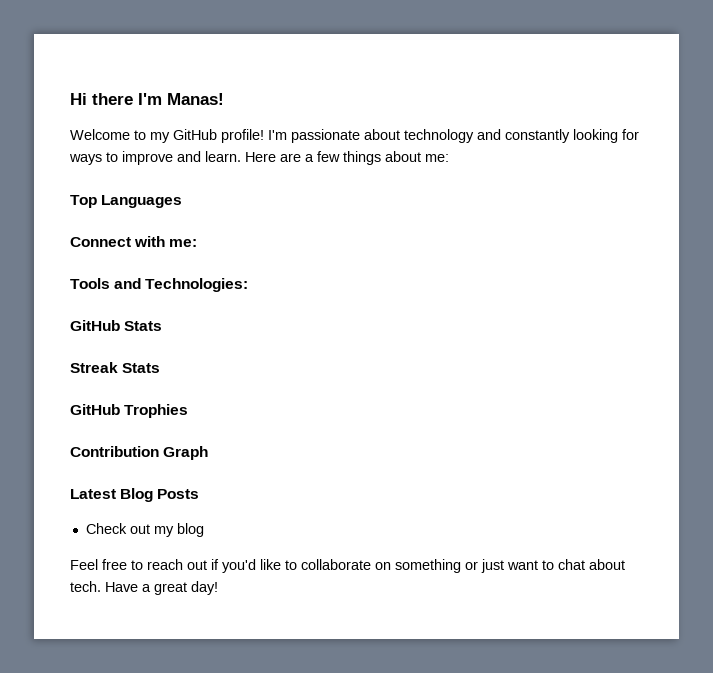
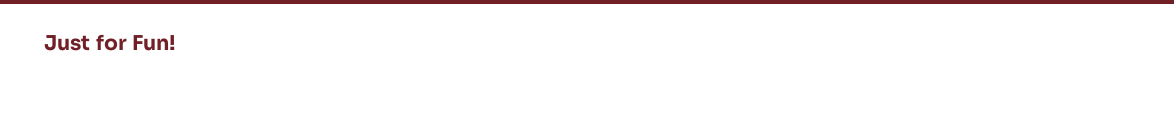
- Hi there I'm Manas!
- Welcome to my GitHub profile! I'm passionate about technology and constantly looking for ways to improve and learn. Here are a few things about me:
- Top Languages
- Connect with me:
- Tools and Technologies:
- GitHub Stats
- Streak Stats
- GitHub Trophies
- Contribution Graph
- Latest Blog Posts
- Check out my blog
- Feel free to reach out if you'd like to collaborate on something or just want to chat about tech. Have a great day!
+ Just for Fun!

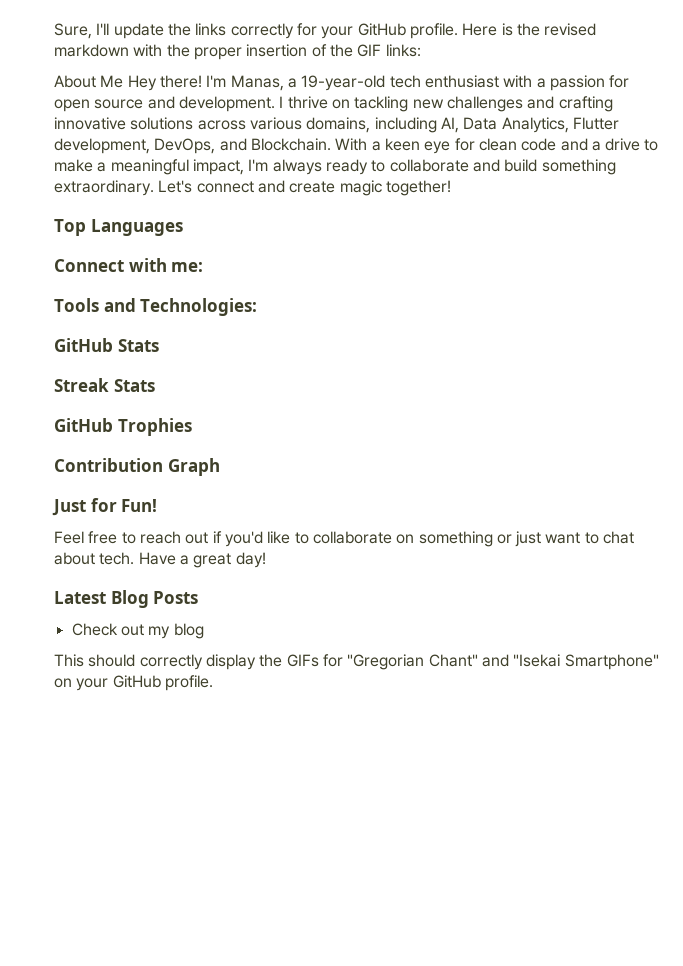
+ Sure, I'll update the links correctly for your GitHub profile. Here is the revised markdown with the proper insertion of the GIF links:
+ About Me Hey there! I'm Manas, a 19-year-old tech enthusiast with a passion for open source and development. I thrive on tackling new challenges and crafting innovative solutions across various domains, including AI, Data Analytics, Flutter development, DevOps, and Blockchain. With a keen eye for clean code and a drive to make a meaningful impact, I'm always ready to collaborate and build something extraordinary. Let's connect and create magic together!
+ Top Languages
+ Connect with me:
+ Tools and Technologies:
+ GitHub Stats
+ Streak Stats
+ GitHub Trophies
+ Contribution Graph
  Just for Fun!
+ Feel free to reach out if you'd like to collaborate on something or just want to chat about tech. Have a great day!
+ Latest Blog Posts
+ Check out my blog
+ This should correctly display the GIFs for "Gregorian Chant" and "Isekai Smartphone" on your GitHub profile.

